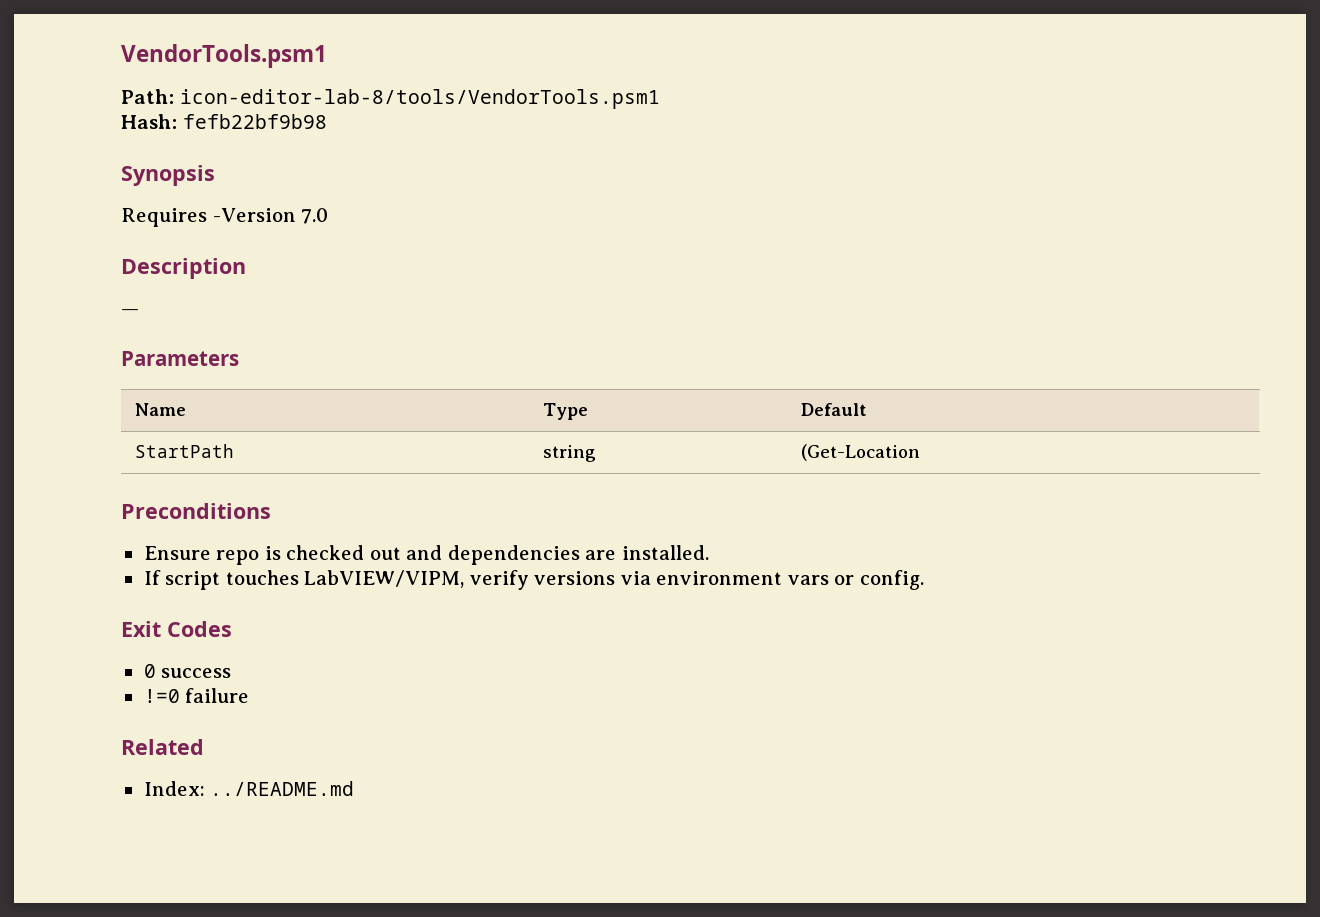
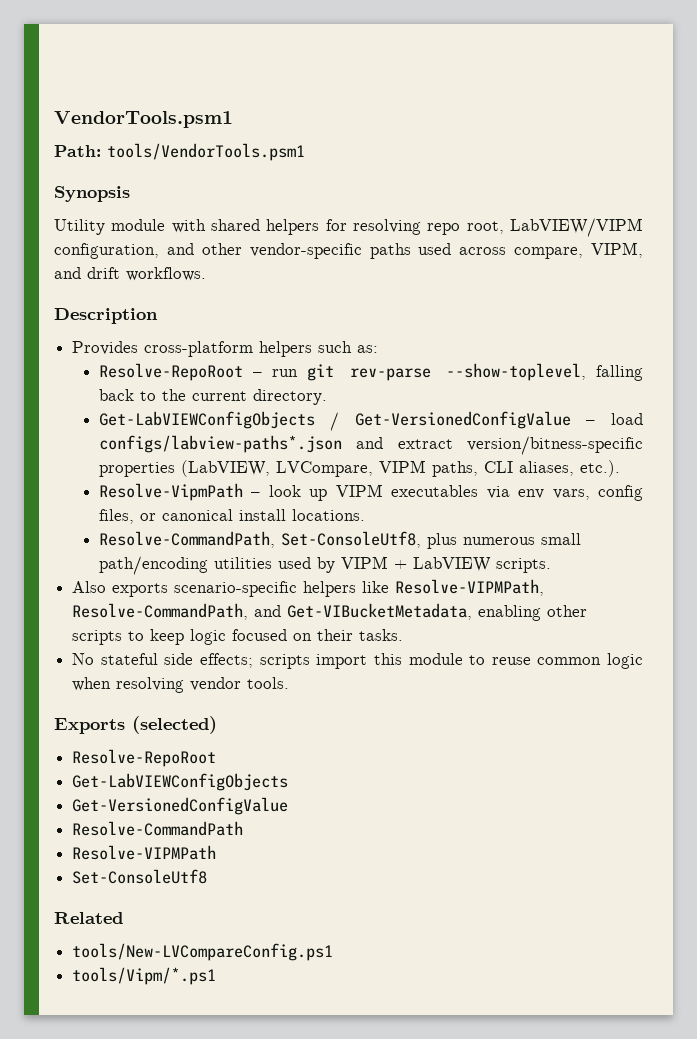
- Path: icon-editor-lab-8/tools/VendorTools.psm1
- Hash: fefb22bf9b98
+ Path: tools/VendorTools.psm1
  Synopsis
- Requires -Version 7.0
+ Utility module with shared helpers for resolving repo root, LabVIEW/VIPM configuration, and other vendor-specific paths used across compare, VIPM, and drift workflows.
  Description
- —
- Parameters
- Name | Type | Default
- StartPath | string | (Get-Location
- Preconditions
- Ensure repo is checked out and dependencies are installed.
- If script touches LabVIEW/VIPM, verify versions via environment vars or config.
- Exit Codes
- 0 success
- !=0 failure
+ Provides cross-platform helpers such as:
+ Resolve-RepoRoot – run git rev-parse --show-toplevel, falling back to the current directory.
+ Get-LabVIEWConfigObjects / Get-VersionedConfigValue – load configs/labview-paths*.json and extract version/bitness-specific properties (LabVIEW, LVCompare, VIPM paths, CLI aliases, etc.).
+ Resolve-VipmPath – look up VIPM executables via env vars, config files, or canonical install locations.
+ Resolve-CommandPath, Set-ConsoleUtf8, plus numerous small path/encoding utilities used by VIPM + LabVIEW scripts.
+ Also exports scenario-specific helpers like Resolve-VIPMPath, Resolve-CommandPath, and Get-VIBucketMetadata, enabling other scripts to keep logic focused on their tasks.
+ No stateful side effects; scripts import this module to reuse common logic when resolving vendor tools.
+ Exports (selected)
+ Resolve-RepoRoot
+ Get-LabVIEWConfigObjects
+ Get-VersionedConfigValue
+ Resolve-CommandPath
+ Resolve-VIPMPath
+ Set-ConsoleUtf8
- Index: ../README.md
+ tools/New-LVCompareConfig.ps1
+ tools/Vipm/*.ps1

